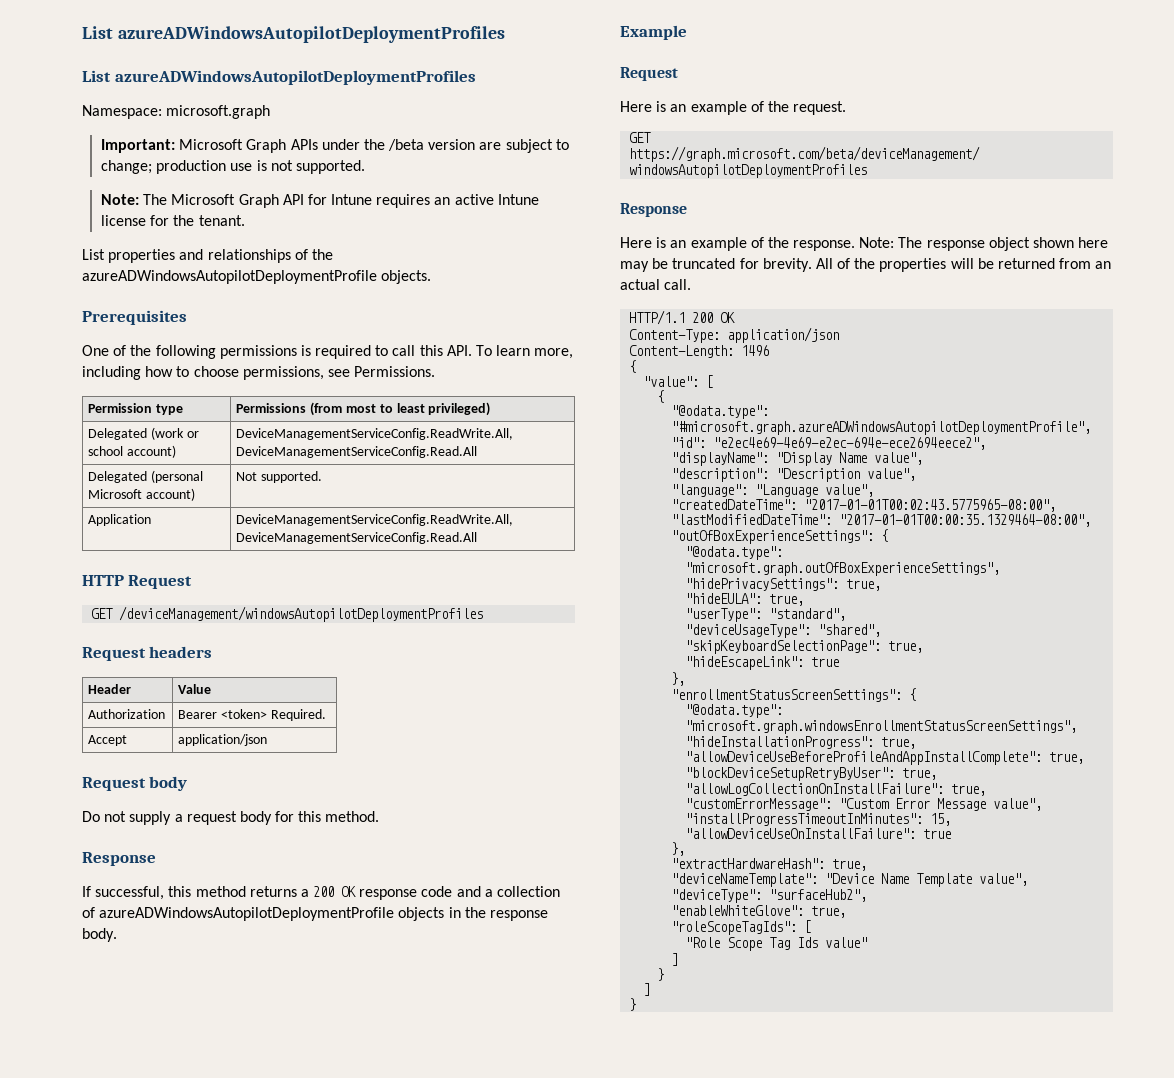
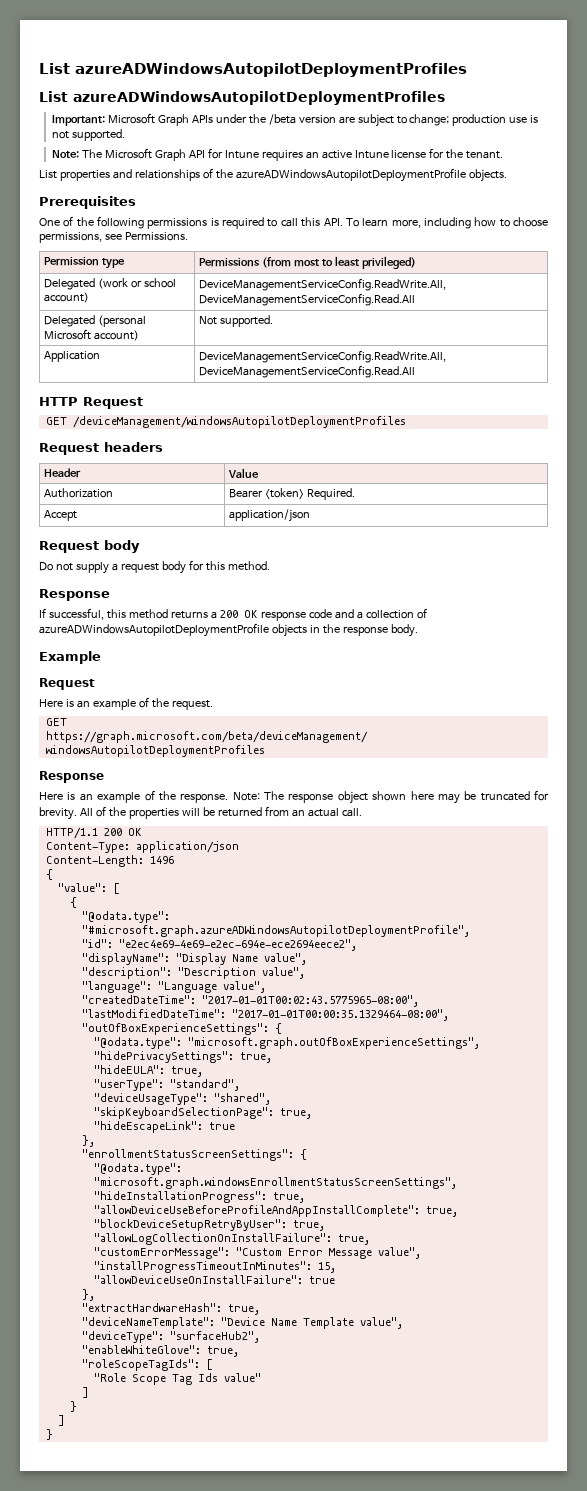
- Namespace: microsoft.graph

